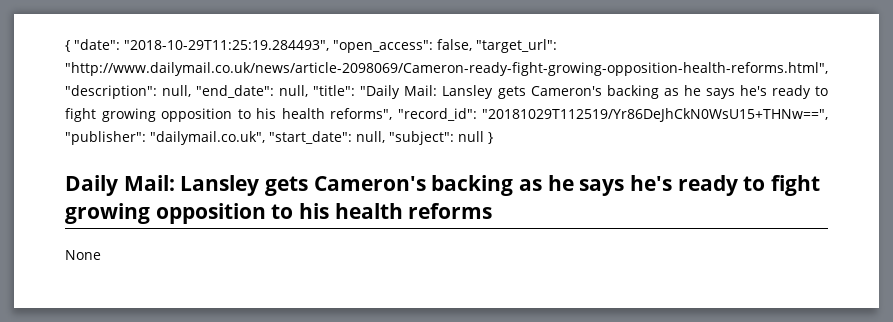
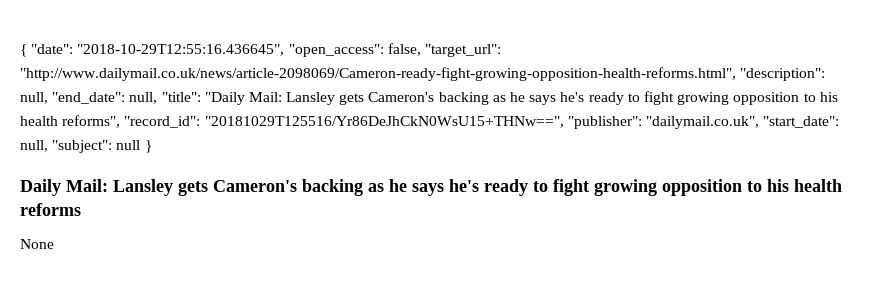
- { "date": "2018-10-29T11:25:19.284493", "open_access": false, "target_url": "http://www.dailymail.co.uk/news/article-2098069/Cameron-ready-fight-growing-opposition-health-reforms.html", "description": null, "end_date": null, "title": "Daily Mail: Lansley gets Cameron's backing as he says he's ready to fight growing opposition to his health reforms", "record_id": "20181029T112519/Yr86DeJhCkN0WsU15+THNw==", "publisher": "dailymail.co.uk", "start_date": null, "subject": null }
+ { "date": "2018-10-29T12:55:16.436645", "open_access": false, "target_url": "http://www.dailymail.co.uk/news/article-2098069/Cameron-ready-fight-growing-opposition-health-reforms.html", "description": null, "end_date": null, "title": "Daily Mail: Lansley gets Cameron's backing as he says he's ready to fight growing opposition to his health reforms", "record_id": "20181029T125516/Yr86DeJhCkN0WsU15+THNw==", "publisher": "dailymail.co.uk", "start_date": null, "subject": null }

